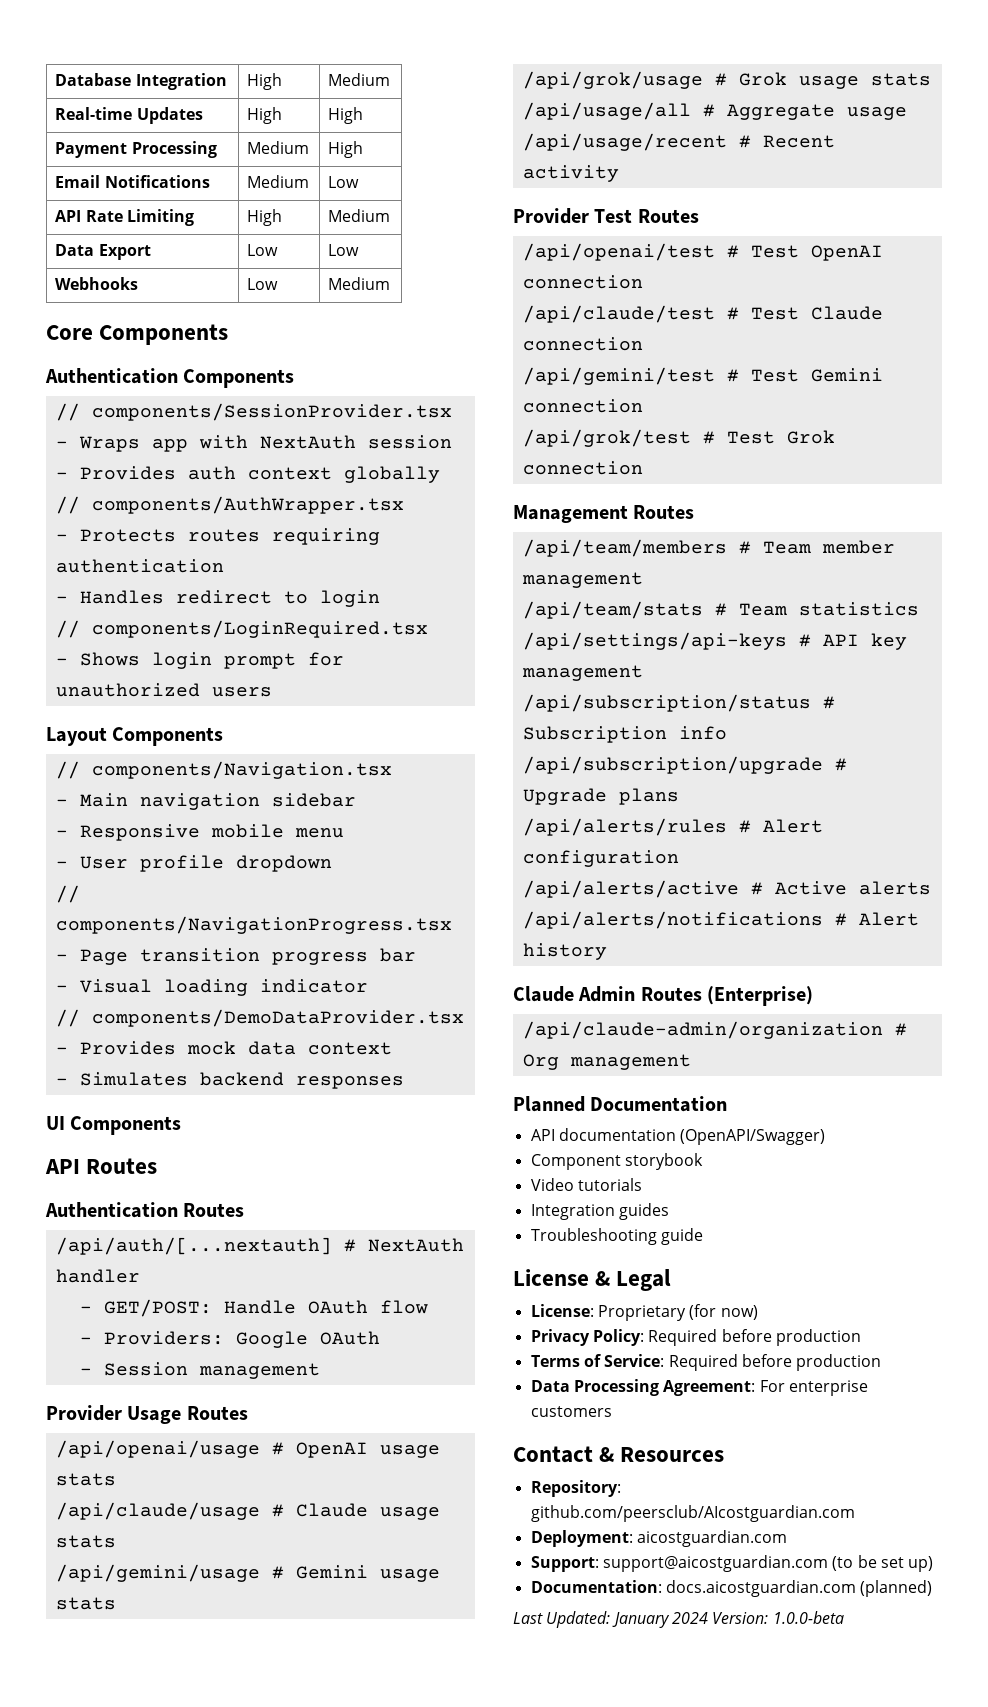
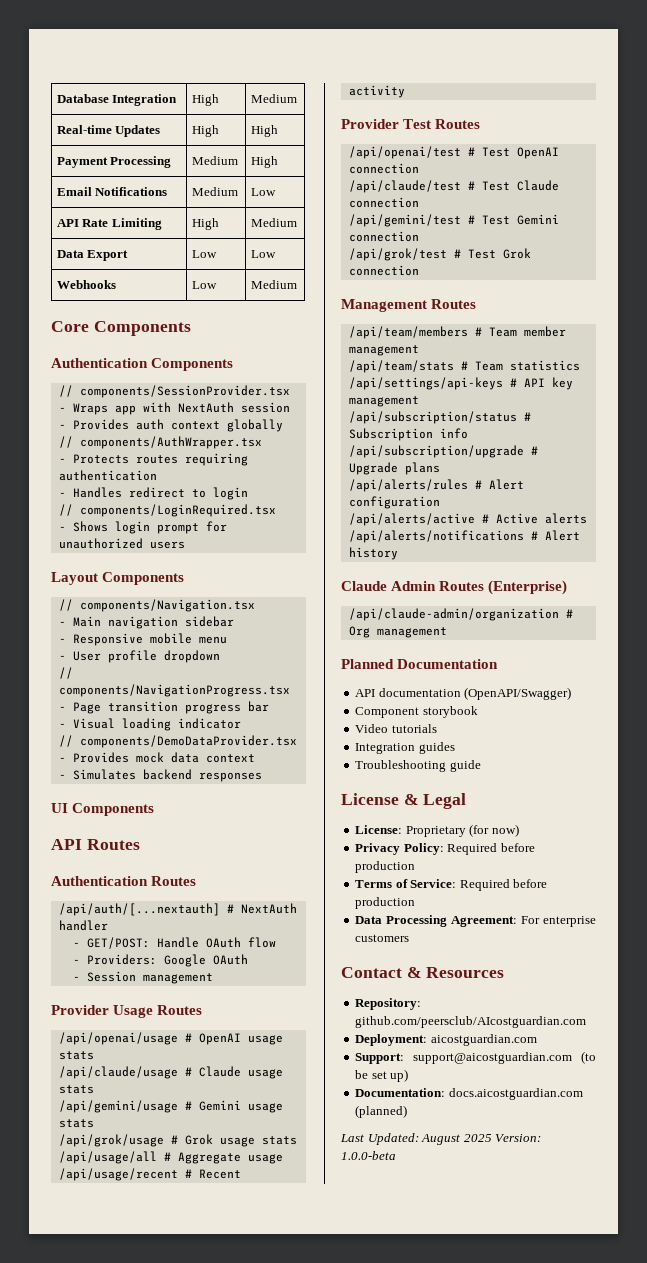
- Last Updated: January 2024 Version: 1.0.0-beta
+ Last Updated: August 2025 Version: 1.0.0-beta

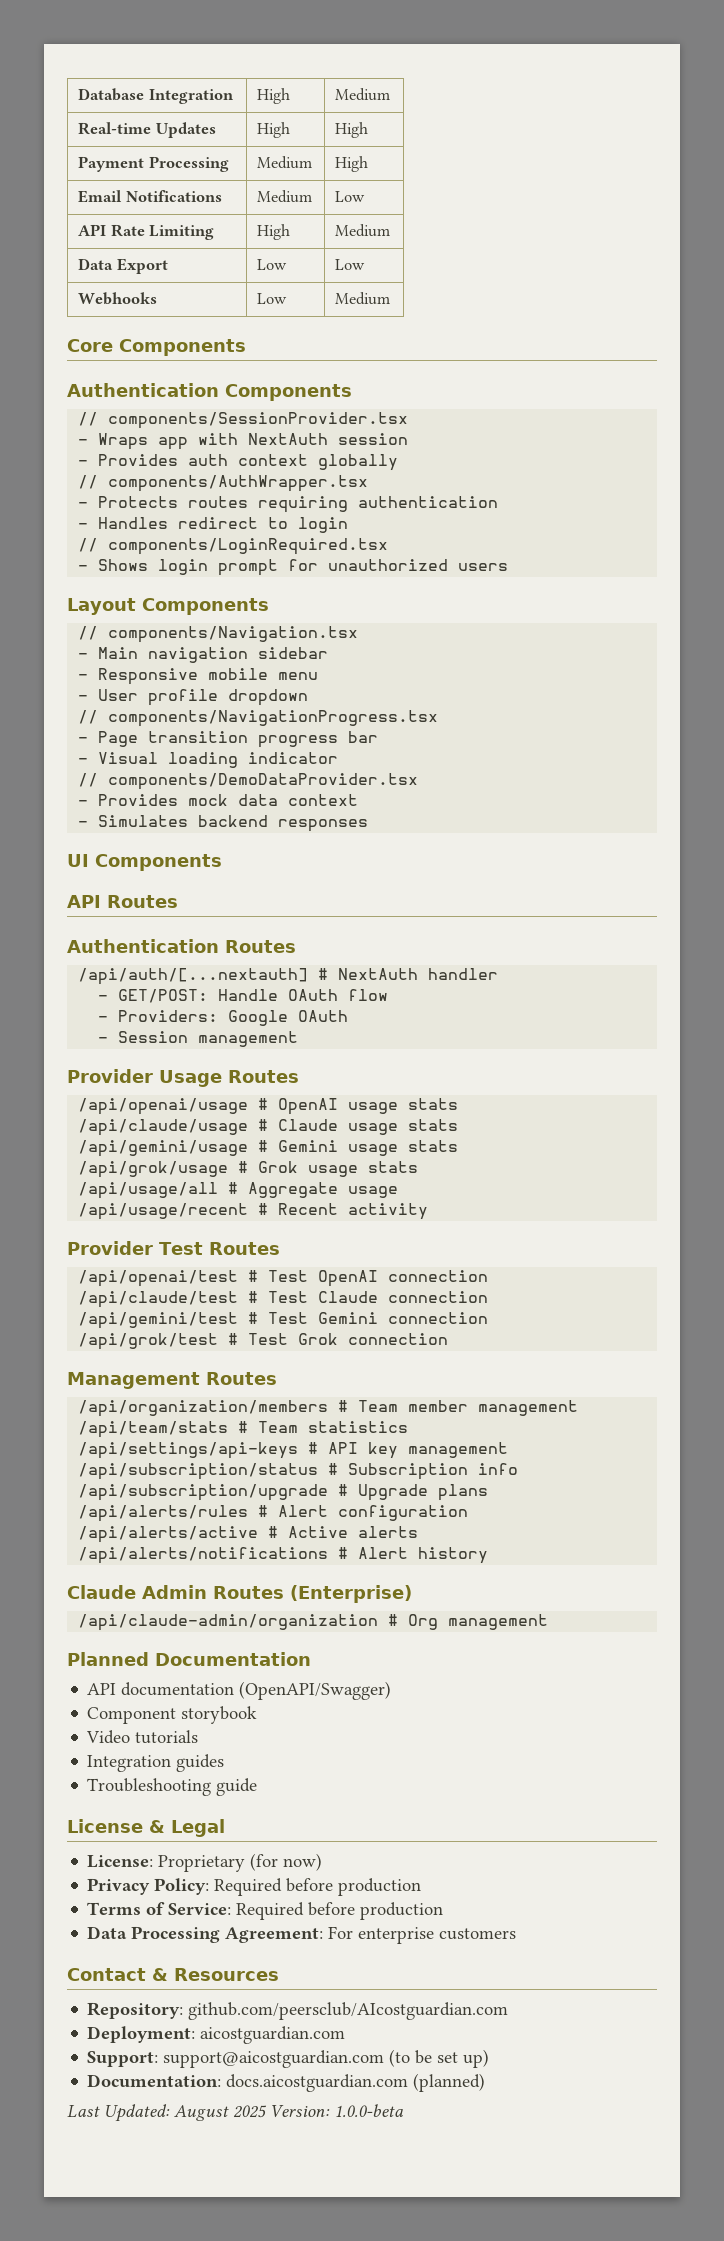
- /api/team/members # Team member management
+ /api/organization/members # Team member management

